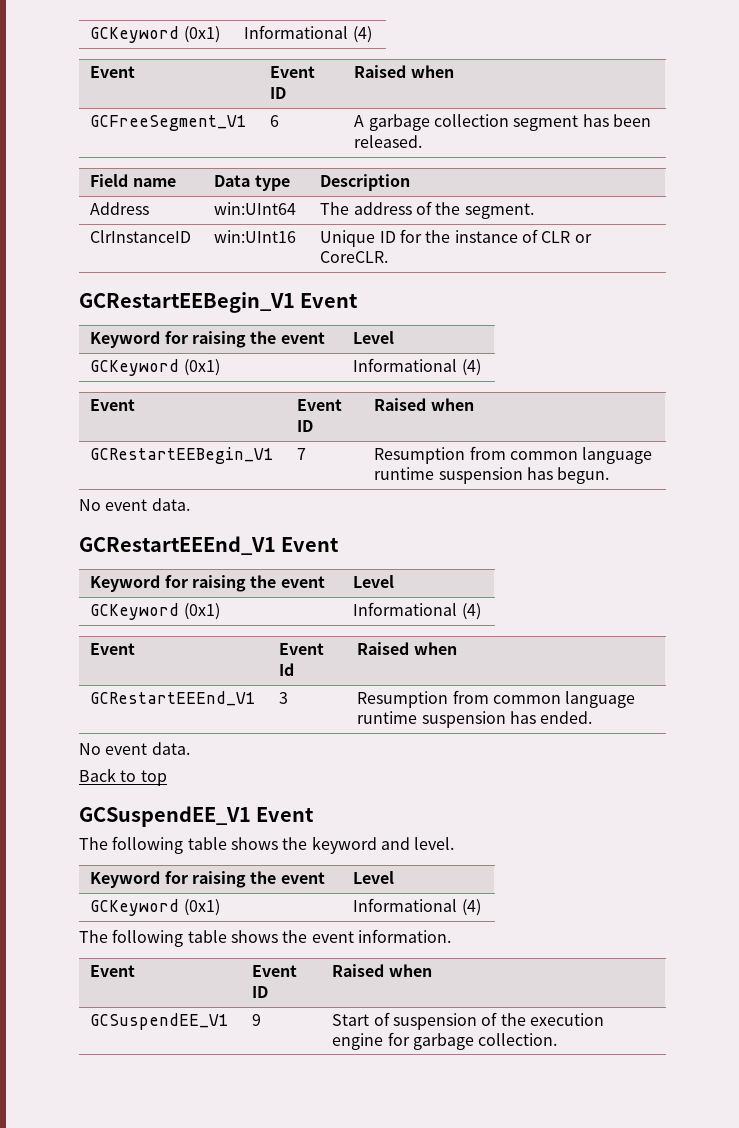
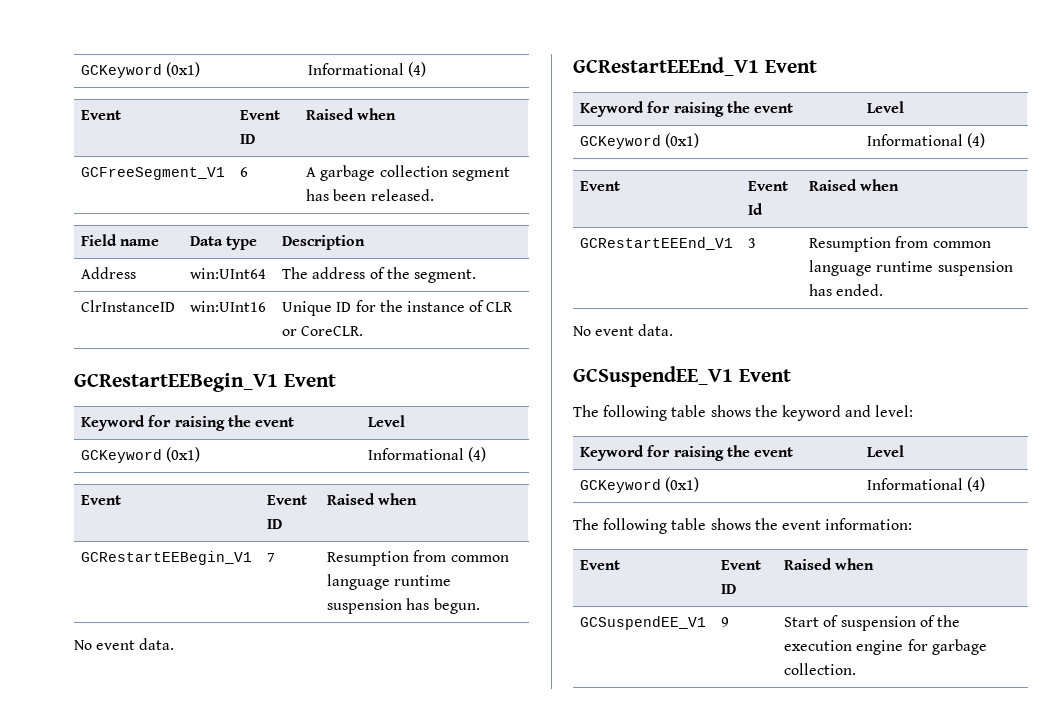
- Back to top
- The following table shows the keyword and level.
+ The following table shows the keyword and level:
- The following table shows the event information.
+ The following table shows the event information:

